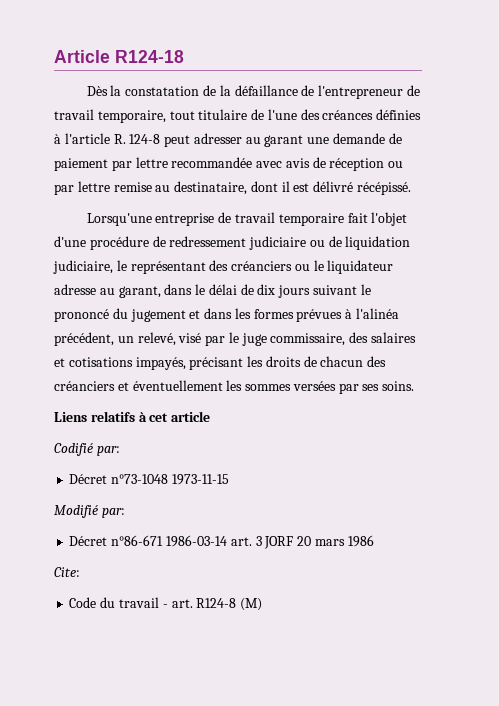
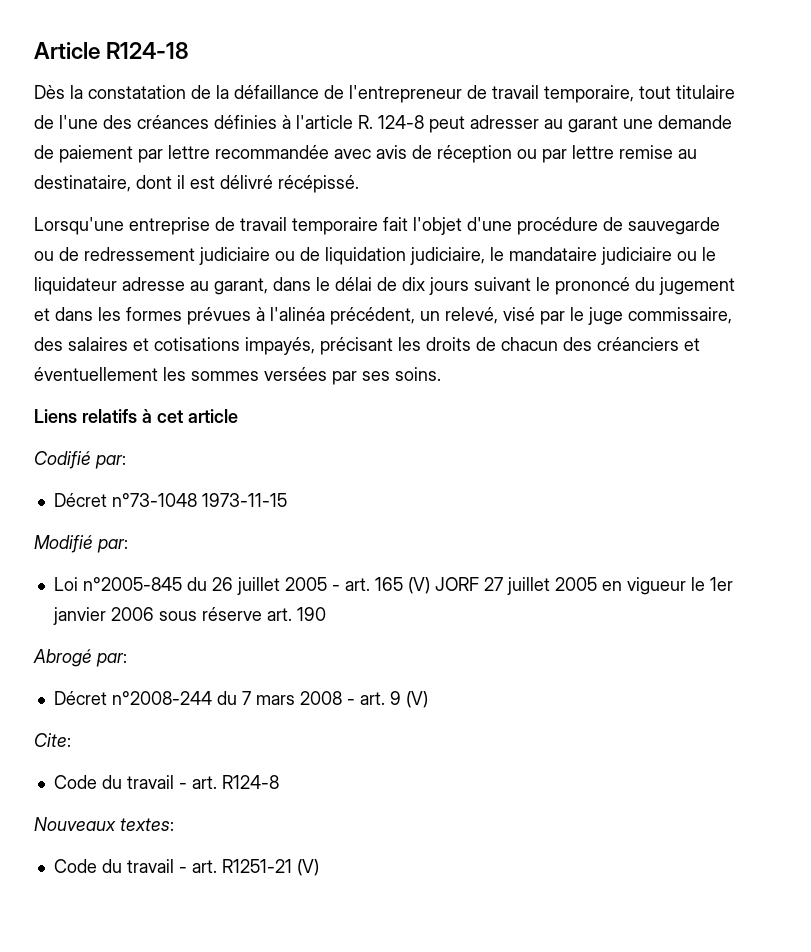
- Lorsqu'une entreprise de travail temporaire fait l'objet d'une procédure de redressement judiciaire ou de liquidation judiciaire, le représentant des créanciers ou le liquidateur adresse au garant, dans le délai de dix jours suivant le prononcé du jugement et dans les formes prévues à l'alinéa précédent, un relevé, visé par le juge commissaire, des salaires et cotisations impayés, précisant les droits de chacun des créanciers et éventuellement les sommes versées par ses soins.
+ Lorsqu'une entreprise de travail temporaire fait l'objet d'une procédure de sauvegarde ou de redressement judiciaire ou de liquidation judiciaire, le mandataire judiciaire ou le liquidateur adresse au garant, dans le délai de dix jours suivant le prononcé du jugement et dans les formes prévues à l'alinéa précédent, un relevé, visé par le juge commissaire, des salaires et cotisations impayés, précisant les droits de chacun des créanciers et éventuellement les sommes versées par ses soins.
- Décret n°86-671 1986-03-14 art. 3 JORF 20 mars 1986
+ Loi n°2005-845 du 26 juillet 2005 - art. 165 (V) JORF 27 juillet 2005 en vigueur le 1er janvier 2006 sous réserve art. 190
+ Abrogé par:
+ Décret n°2008-244 du 7 mars 2008 - art. 9 (V)
- Code du travail - art. R124-8 (M)
+ Code du travail - art. R124-8
+ Nouveaux textes:
+ Code du travail - art. R1251-21 (V)

